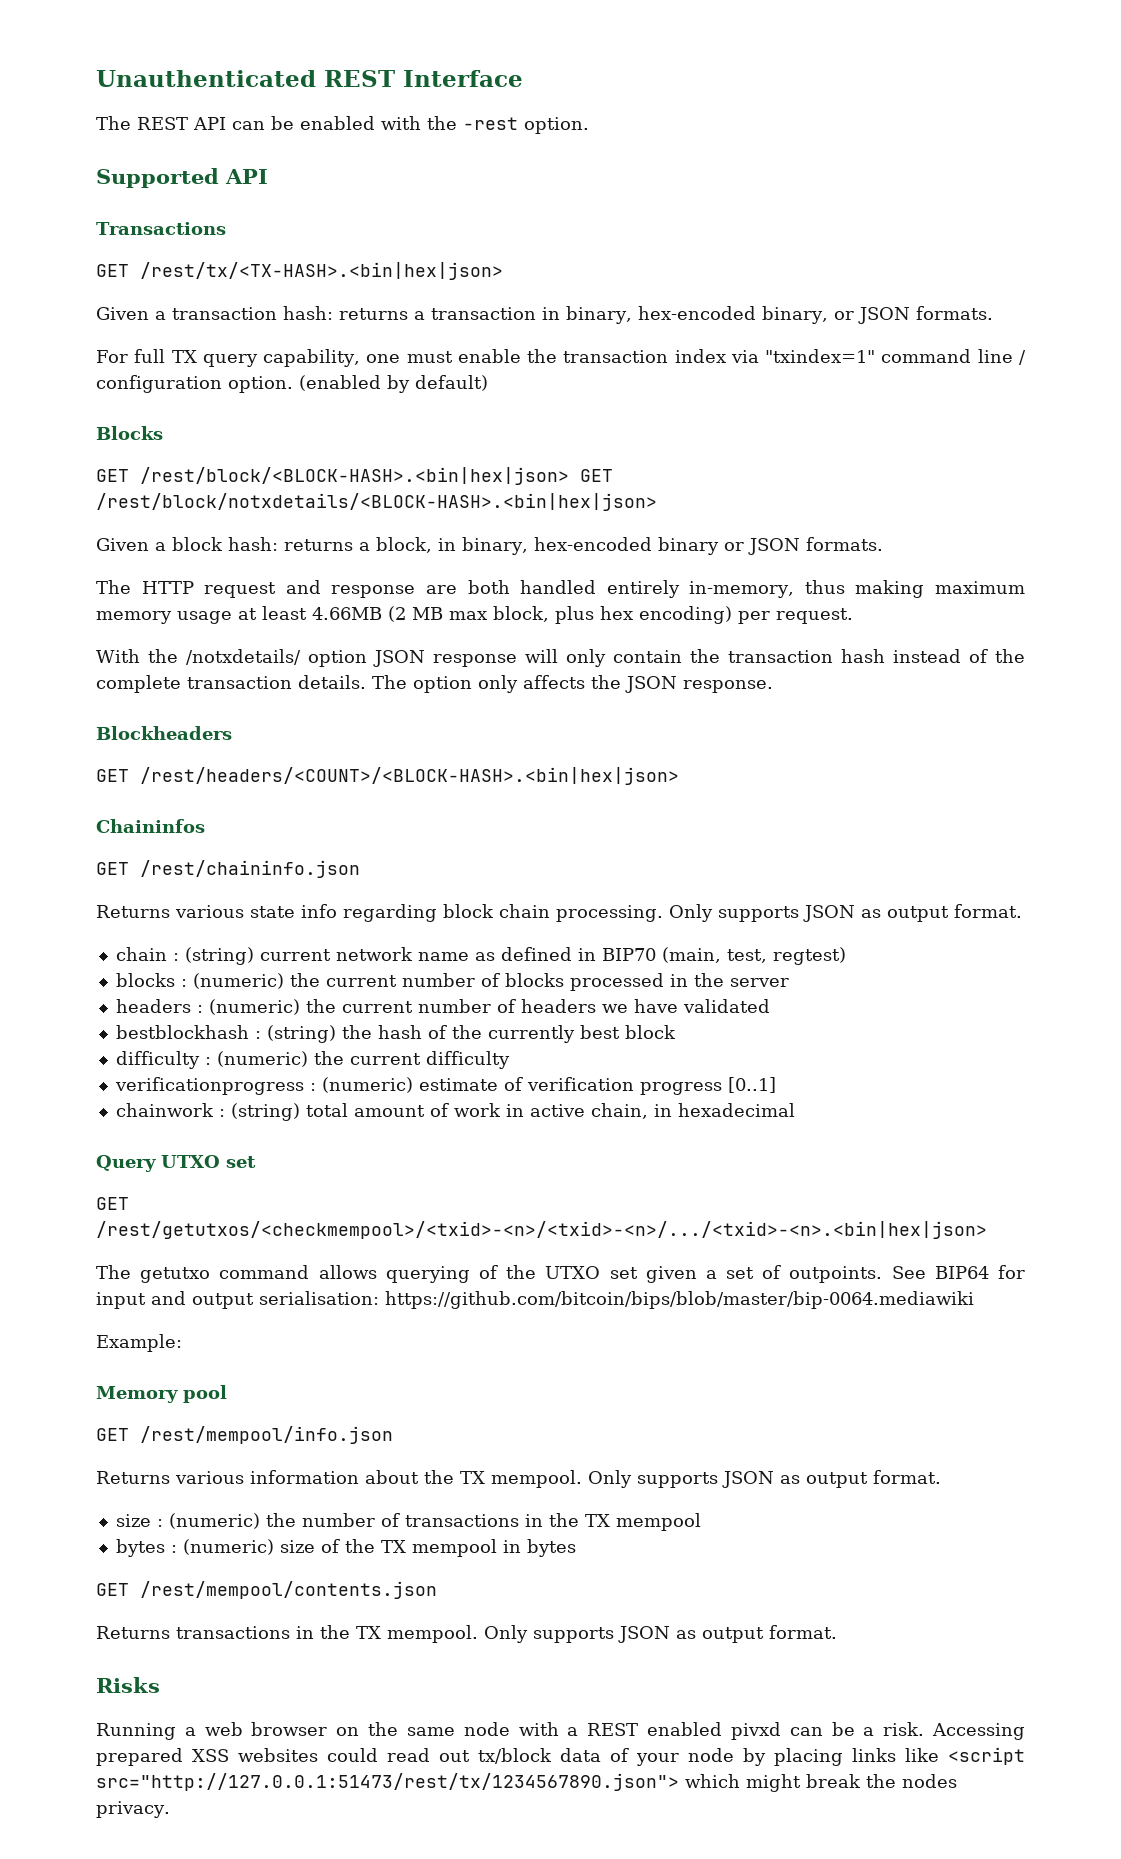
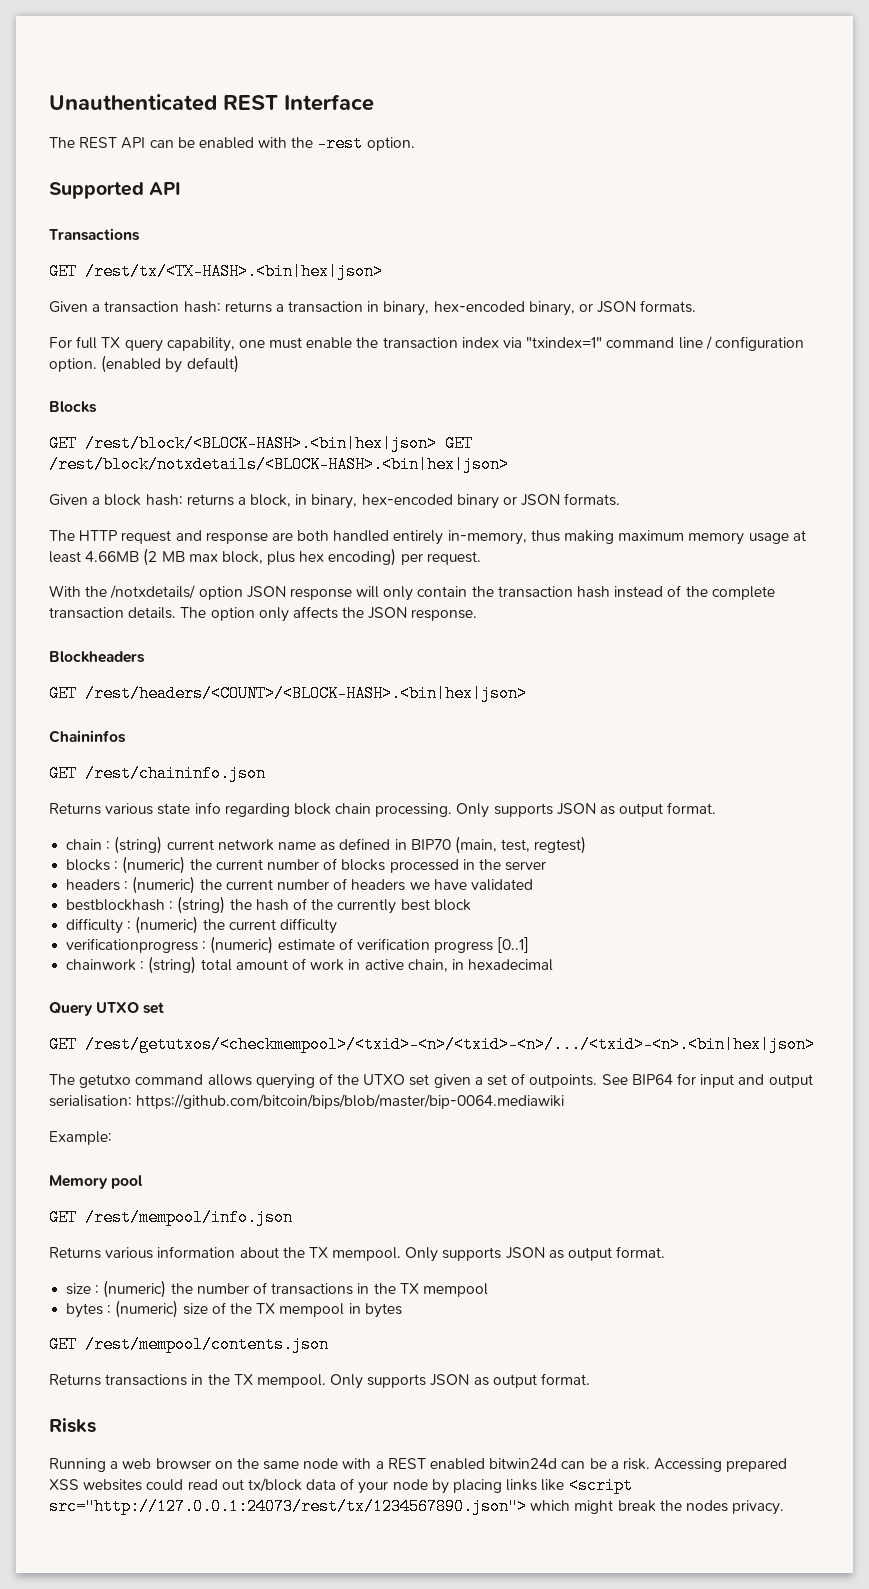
- Running a web browser on the same node with a REST enabled pivxd can be a risk.
+ Running a web browser on the same node with a REST enabled bitwin24d can be a risk.
- Accessing prepared XSS websites could read out tx/block data of your node by placing links like <script src="http://127.0.0.1:51473/rest/tx/1234567890.json"> which might break the nodes privacy.
+ Accessing prepared XSS websites could read out tx/block data of your node by placing links like <script src="http://127.0.0.1:24073/rest/tx/1234567890.json"> which might break the nodes privacy.

